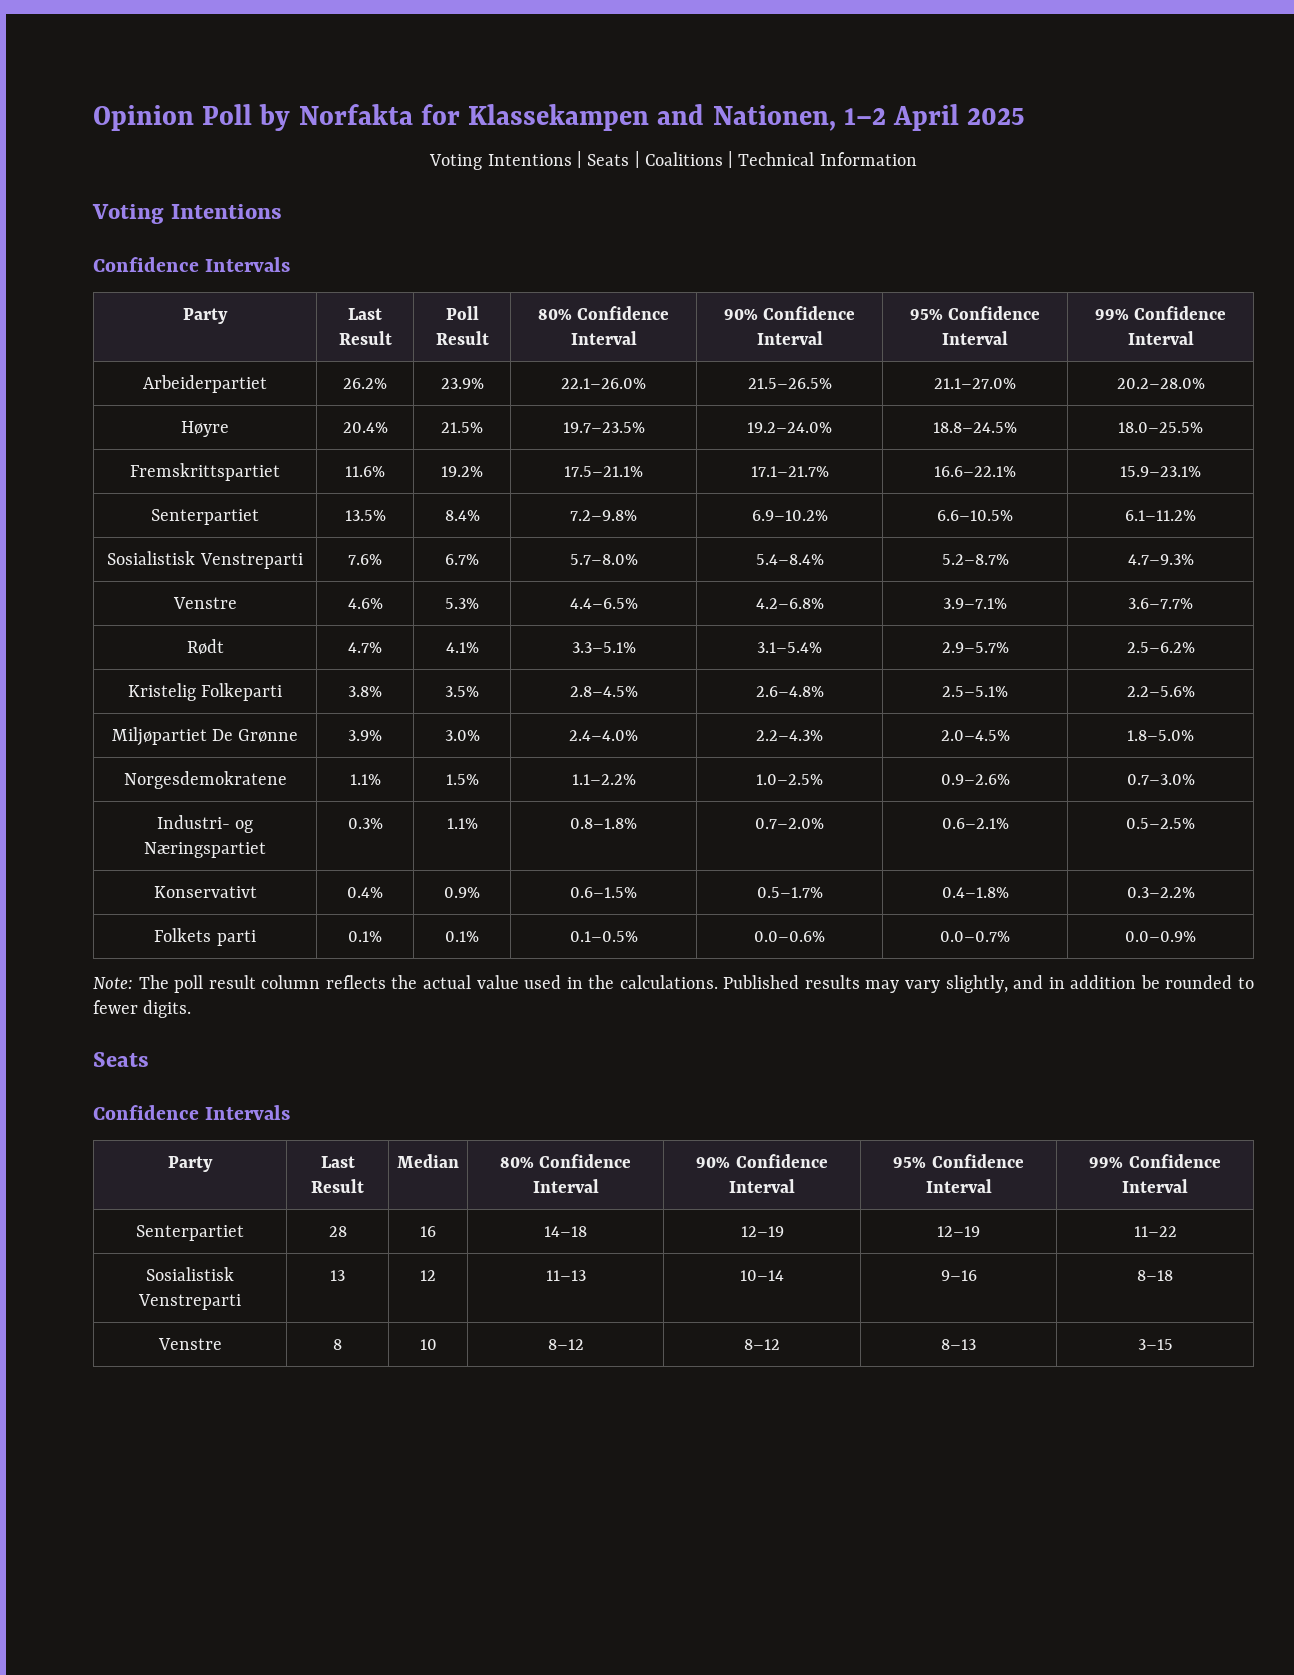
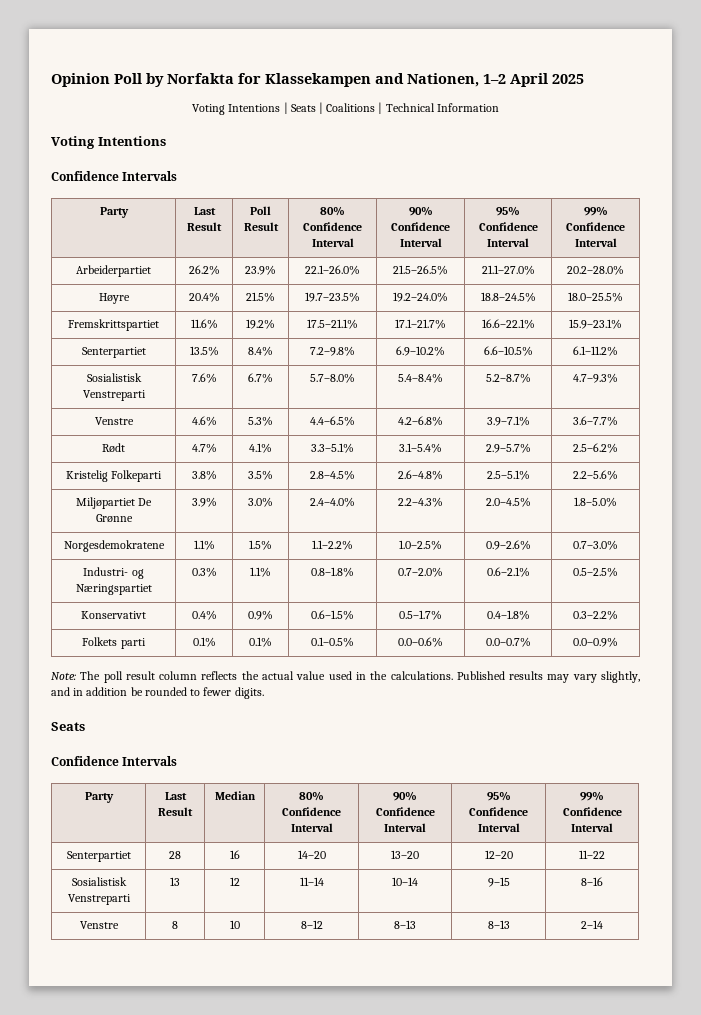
- Senterpartiet | 28 | 16 | 14–18 | 12–19 | 12–19 | 11–22
+ Senterpartiet | 28 | 16 | 14–20 | 13–20 | 12–20 | 11–22
- Sosialistisk Venstreparti | 13 | 12 | 11–13 | 10–14 | 9–16 | 8–18
+ Sosialistisk Venstreparti | 13 | 12 | 11–14 | 10–14 | 9–15 | 8–16
- Venstre | 8 | 10 | 8–12 | 8–12 | 8–13 | 3–15
+ Venstre | 8 | 10 | 8–12 | 8–13 | 8–13 | 2–14

